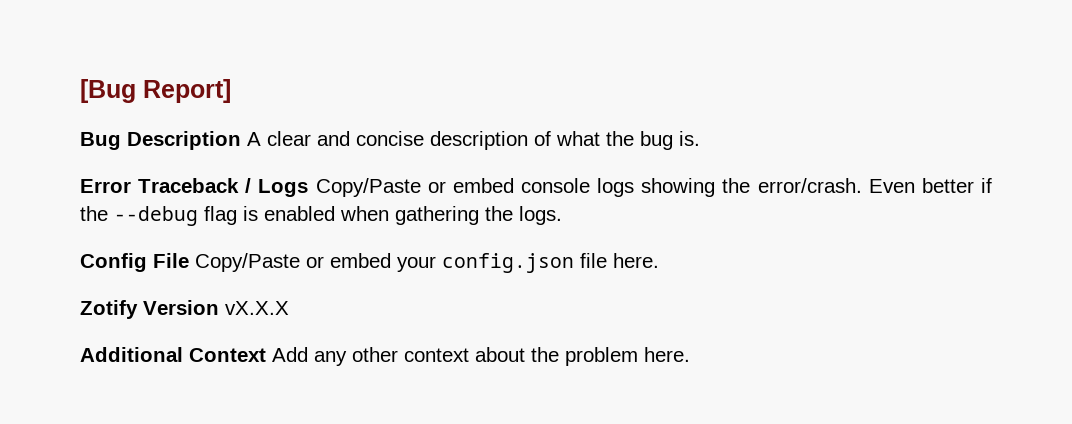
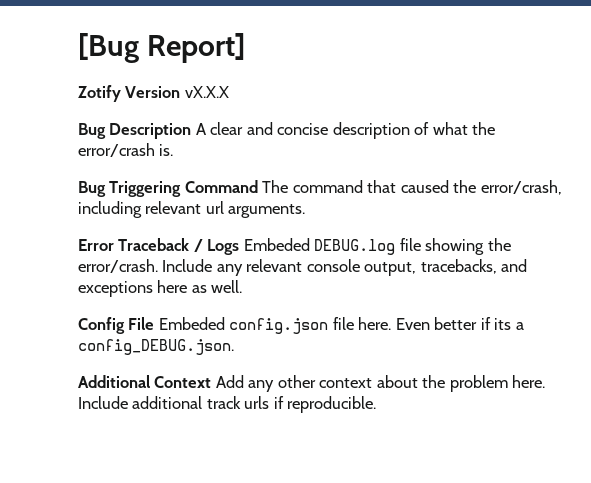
+ Zotify Version vX.X.X
- Bug Description A clear and concise description of what the bug is.
+ Bug Description A clear and concise description of what the error/crash is.
- Error Traceback / Logs Copy/Paste or embed console logs showing the error/crash. Even better if the --debug flag is enabled when gathering the logs.
- Config File Copy/Paste or embed your config.json file here.
- Zotify Version vX.X.X
+ Bug Triggering Command The command that caused the error/crash, including relevant url arguments.
+ Error Traceback / Logs Embeded DEBUG.log file showing the error/crash. Include any relevant console output, tracebacks, and exceptions here as well.
+ Config File Embeded config.json file here. Even better if its a config_DEBUG.json.
+ Include additional track urls if reproducible.

